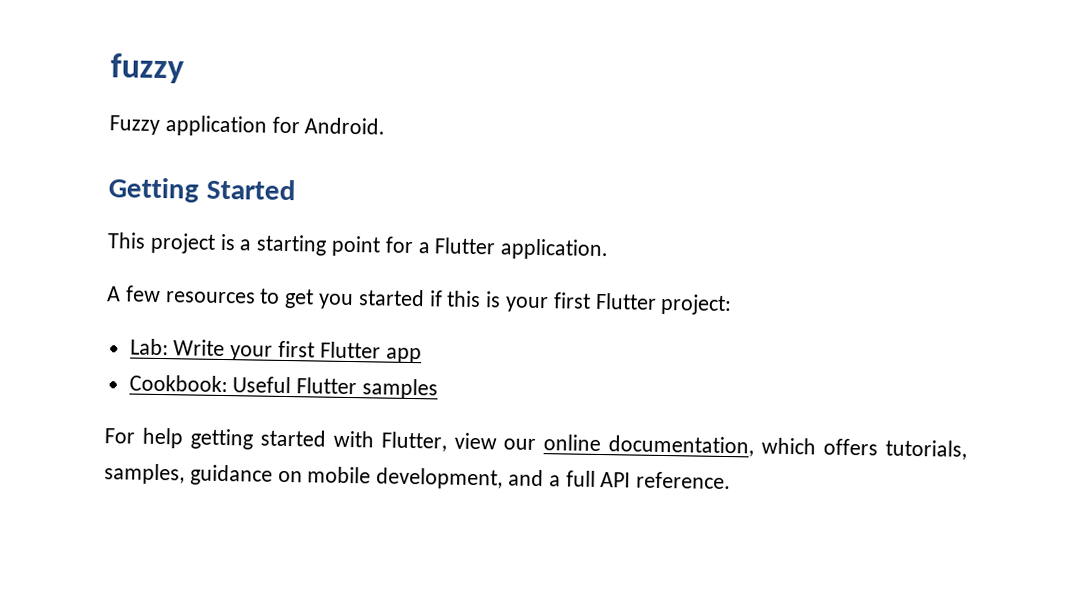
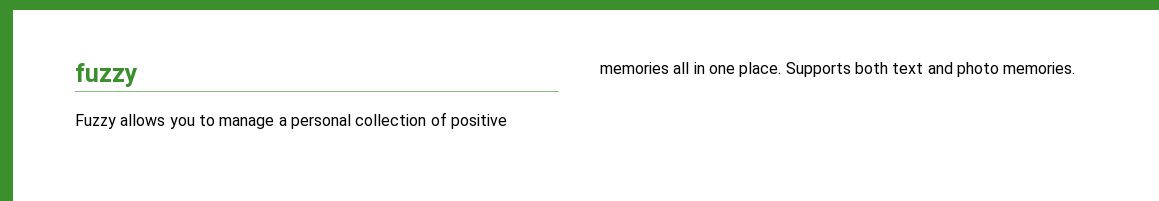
- Fuzzy application for Android.
- Getting Started
- This project is a starting point for a Flutter application.
- A few resources to get you started if this is your first Flutter project:
- Lab: Write your first Flutter app
- Cookbook: Useful Flutter samples
- For help getting started with Flutter, view our online documentation, which offers tutorials, samples, guidance on mobile development, and a full API reference.
+ Fuzzy allows you to manage a personal collection of positive memories all in one place. Supports both text and photo memories.

